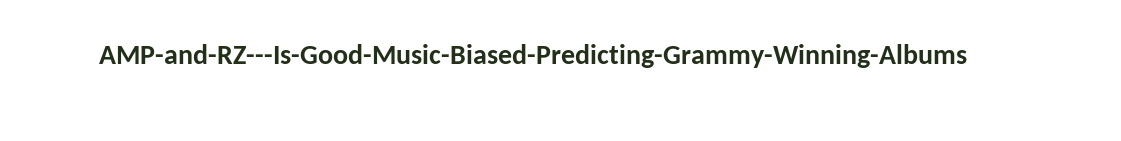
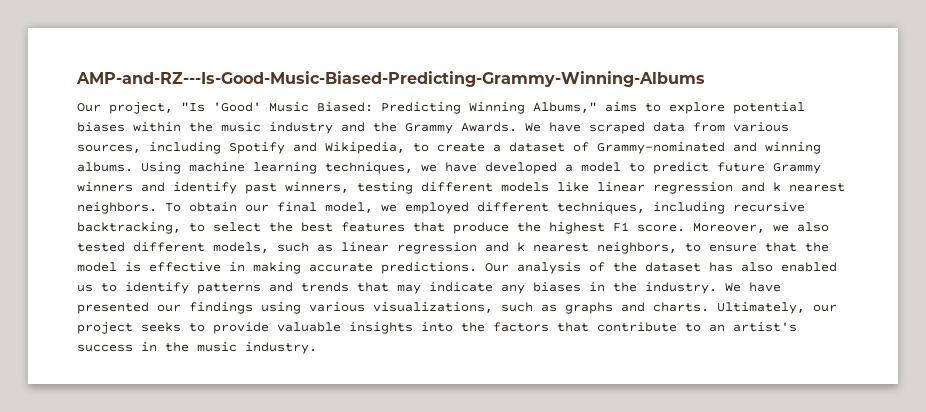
+ Our project, "Is 'Good' Music Biased: Predicting Winning Albums," aims to explore potential biases within the music industry and the Grammy Awards. We have scraped data from various sources, including Spotify and Wikipedia, to create a dataset of Grammy-nominated and winning albums. Using machine learning techniques, we have developed a model to predict future Grammy winners and identify past winners, testing different models like linear regression and k nearest neighbors. To obtain our final model, we employed different techniques, including recursive backtracking, to select the best features that produce the highest F1 score. Moreover, we also tested different models, such as linear regression and k nearest neighbors, to ensure that the model is effective in making accurate predictions. Our analysis of the dataset has also enabled us to identify patterns and trends that may indicate any biases in the industry. We have presented our findings using various visualizations, such as graphs and charts. Ultimately, our project seeks to provide valuable insights into the factors that contribute to an artist's success in the music industry.

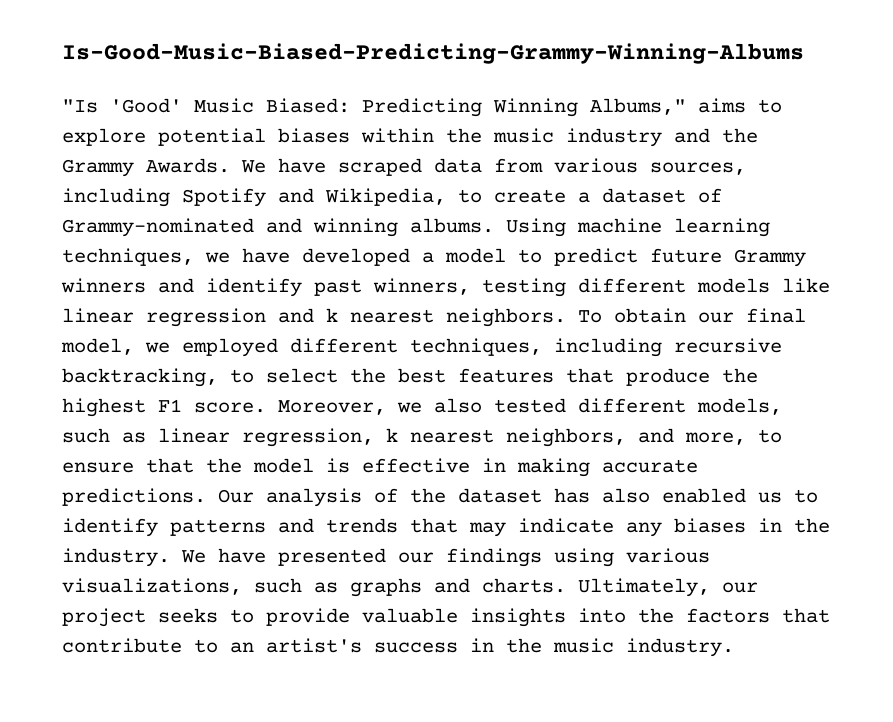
- AMP-and-RZ---Is-Good-Music-Biased-Predicting-Grammy-Winning-Albums
- Our project, "Is 'Good' Music Biased: Predicting Winning Albums," aims to explore potential biases within the music industry and the Grammy Awards.
+ Is-Good-Music-Biased-Predicting-Grammy-Winning-Albums
+ "Is 'Good' Music Biased: Predicting Winning Albums," aims to explore potential biases within the music industry and the Grammy Awards.
- Moreover, we also tested different models, such as linear regression and k nearest neighbors, to ensure that the model is effective in making accurate predictions.
+ Moreover, we also tested different models, such as linear regression, k nearest neighbors, and more, to ensure that the model is effective in making accurate predictions.

